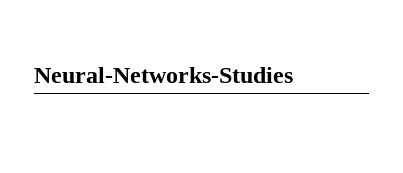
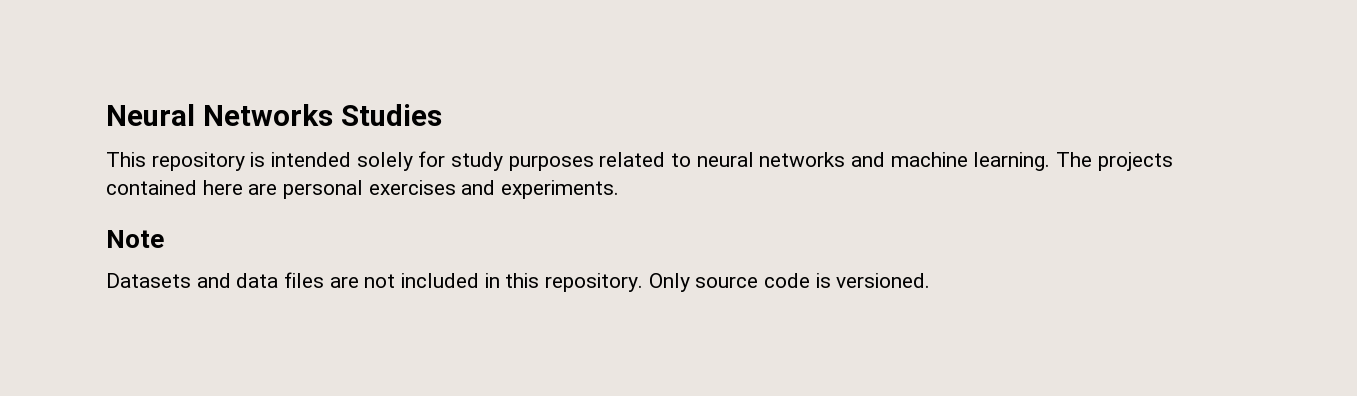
- Neural-Networks-Studies
+ Neural Networks Studies
+ This repository is intended solely for study purposes related to neural networks and machine learning. The projects contained here are personal exercises and experiments.
+ Note
+ Datasets and data files are not included in this repository. Only source code is versioned.

